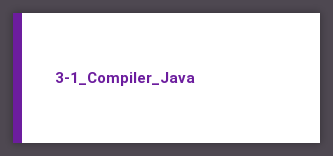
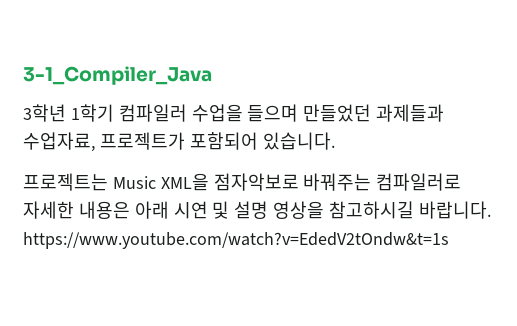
+ 3학년 1학기 컴파일러 수업을 들으며 만들었던 과제들과 수업자료, 프로젝트가 포함되어 있습니다.
+ 프로젝트는 Music XML을 점자악보로 바꿔주는 컴파일러로 자세한 내용은 아래 시연 및 설명 영상을 참고하시길 바랍니다. https://www.youtube.com/watch?v=EdedV2tOndw&t=1s

